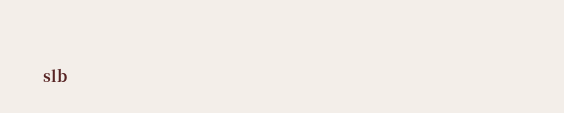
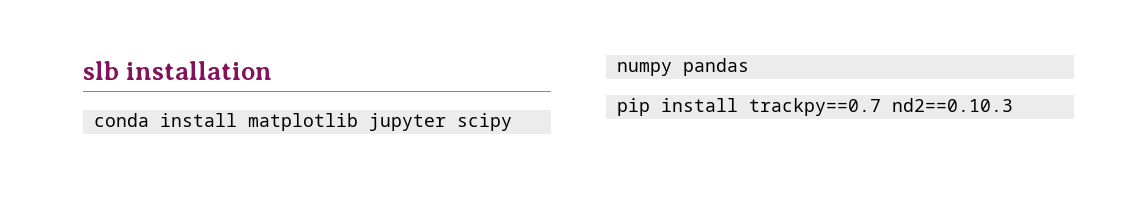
- slb
+ slb installation
+ conda install matplotlib jupyter scipy numpy pandas
+ pip install trackpy==0.7 nd2==0.10.3

